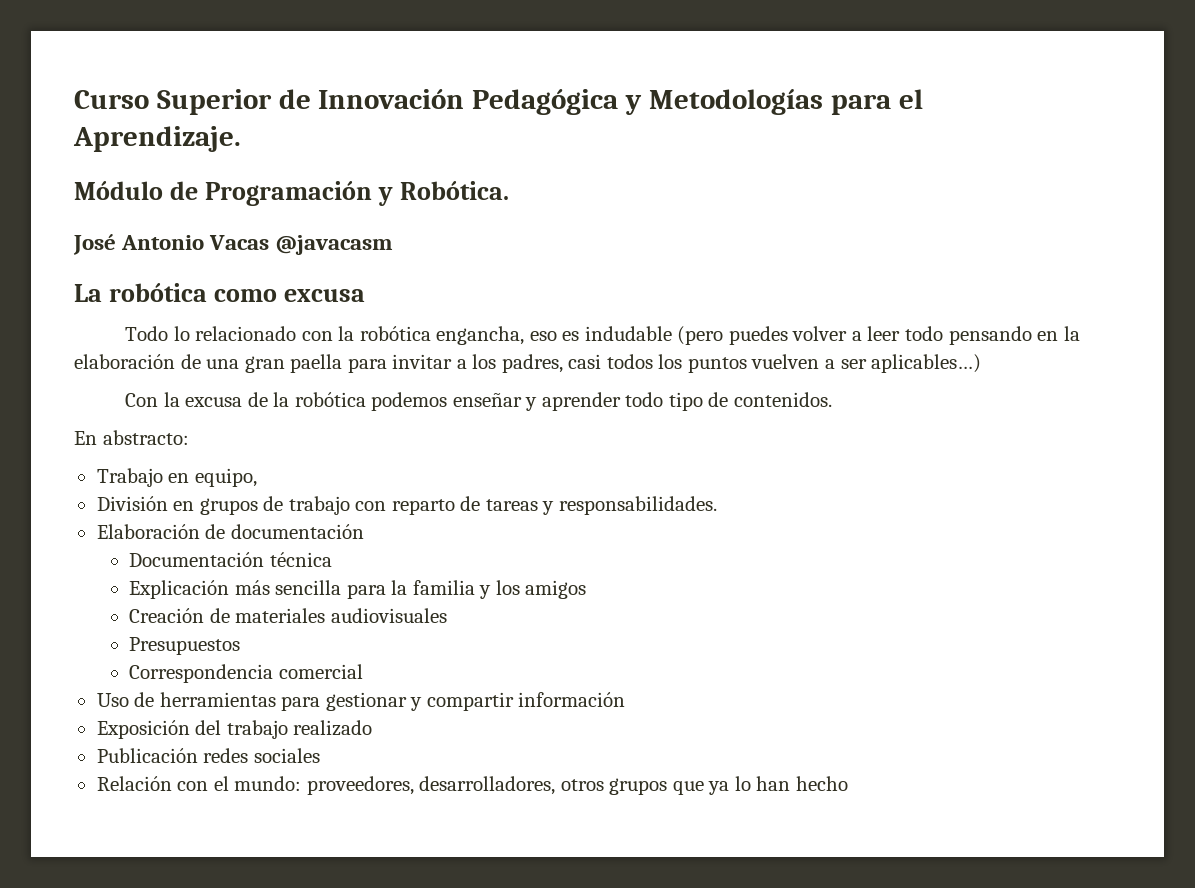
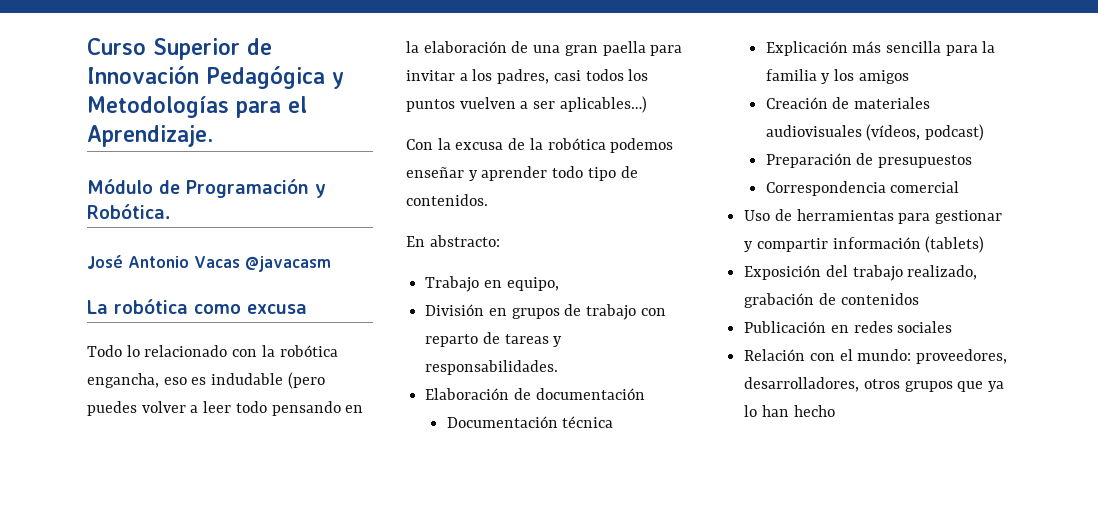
- Creación de materiales audiovisuales
- Presupuestos
+ Creación de materiales audiovisuales (vídeos, podcast)
+ Preparación de presupuestos
- Uso de herramientas para gestionar y compartir información
+ Uso de herramientas para gestionar y compartir información (tablets)
- Exposición del trabajo realizado
+ Exposición del trabajo realizado, grabación de contenidos
- Publicación redes sociales
+ Publicación en redes sociales

